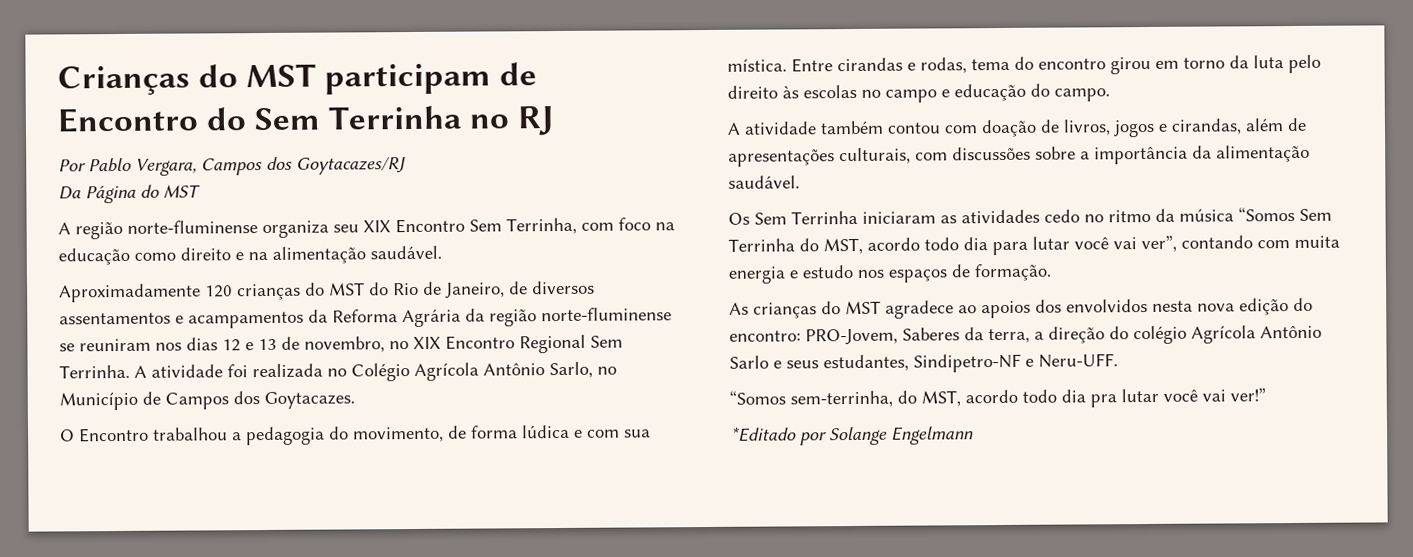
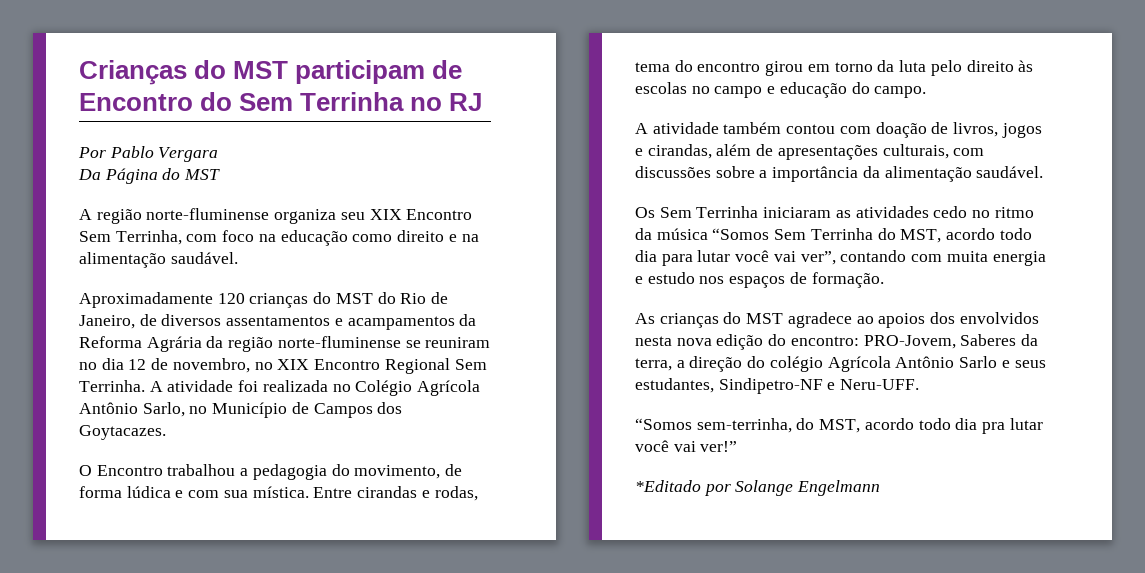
- Por Pablo Vergara, Campos dos Goytacazes/RJ
+ Por Pablo Vergara
- Aproximadamente 120 crianças do MST do Rio de Janeiro, de diversos assentamentos e acampamentos da Reforma Agrária da região norte-fluminense se reuniram nos dias 12 e 13 de novembro, no XIX Encontro Regional Sem Terrinha.
+ Aproximadamente 120 crianças do MST do Rio de Janeiro, de diversos assentamentos e acampamentos da Reforma Agrária da região norte-fluminense se reuniram no dia 12 de novembro, no XIX Encontro Regional Sem Terrinha.

